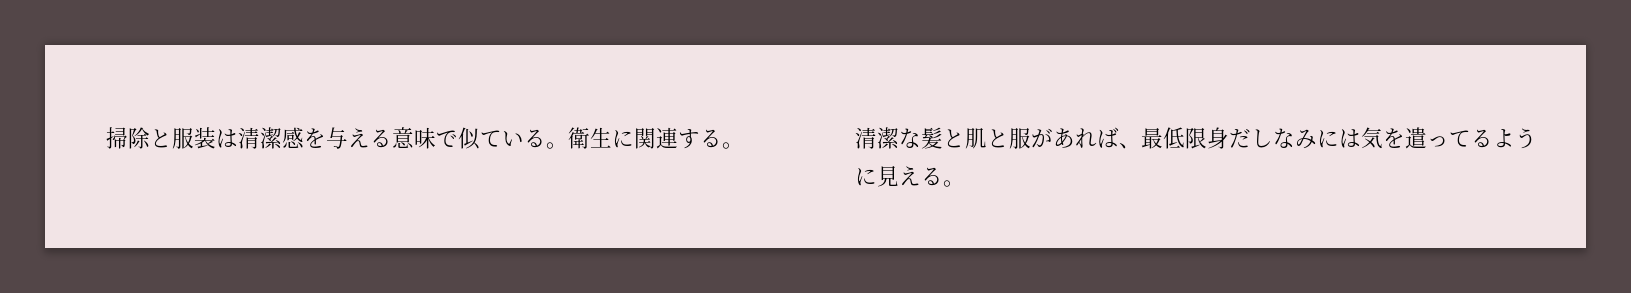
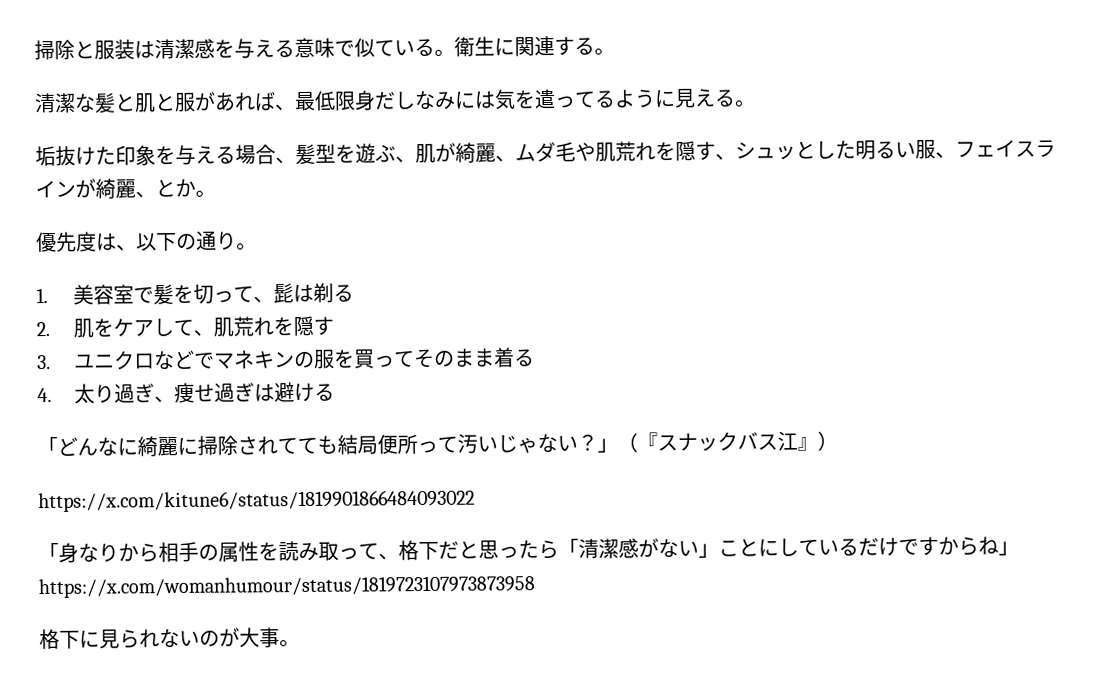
+ 垢抜けた印象を与える場合、髪型を遊ぶ、肌が綺麗、ムダ毛や肌荒れを隠す、シュッとした明るい服、フェイスラインが綺麗、とか。
+ 優先度は、以下の通り。
+ 1.美容室で髪を切って、髭は剃る
+ 2.肌をケアして、肌荒れを隠す
+ 3.ユニクロなどでマネキンの服を買ってそのまま着る
+ 4.太り過ぎ、痩せ過ぎは避ける
+ 「どんなに綺麗に掃除されてても結局便所って汚いじゃない？」（『スナックバス江』）
+ https://x.com/kitune6/status/1819901866484093022
+ 「身なりから相手の属性を読み取って、格下だと思ったら「清潔感がない」ことにしているだけですからね」https://x.com/womanhumour/status/1819723107973873958
+ 格下に見られないのが大事。

